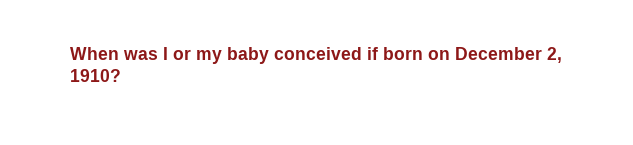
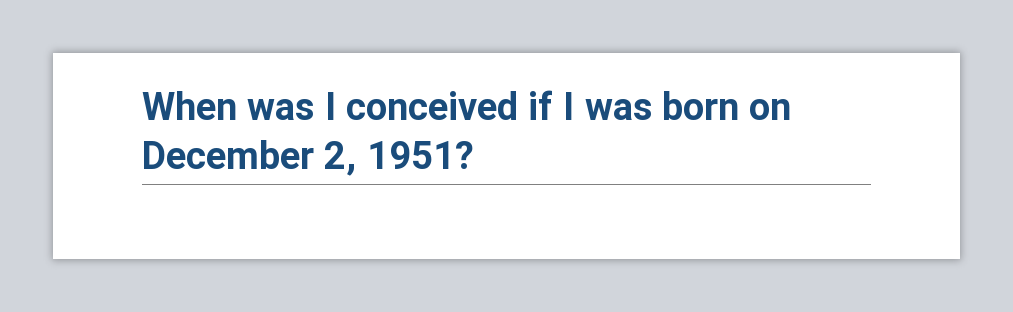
- When was I or my baby conceived if born on December 2, 1910?
+ When was I conceived if I was born on December 2, 1951?

